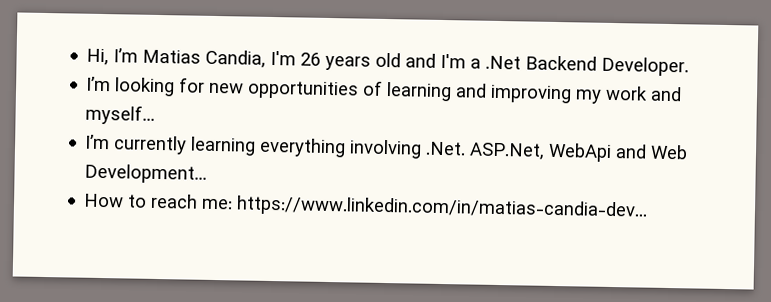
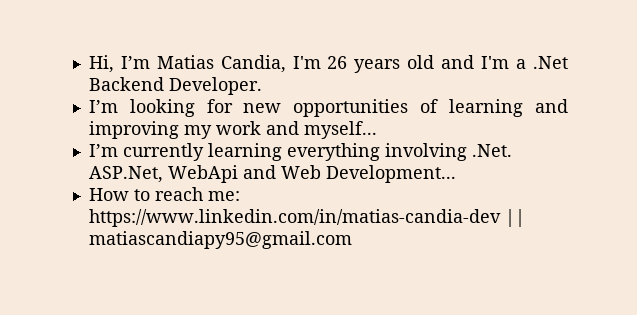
- How to reach me: https://www.linkedin.com/in/matias-candia-dev...
+ How to reach me: https://www.linkedin.com/in/matias-candia-dev || matiascandiapy95@gmail.com

